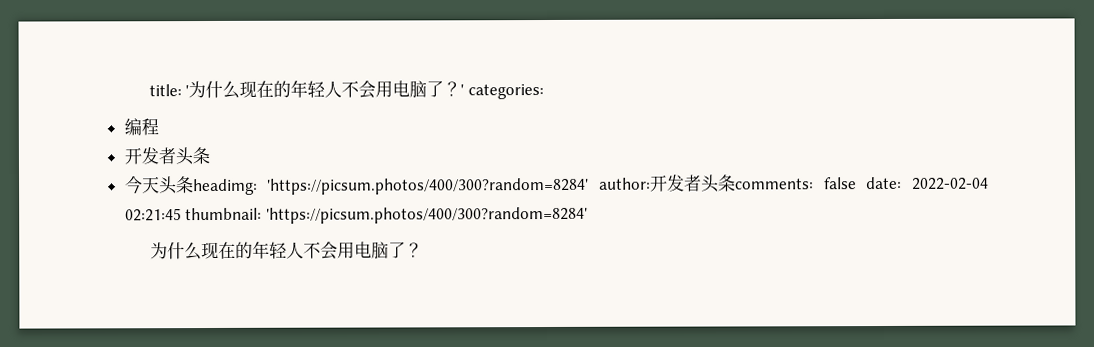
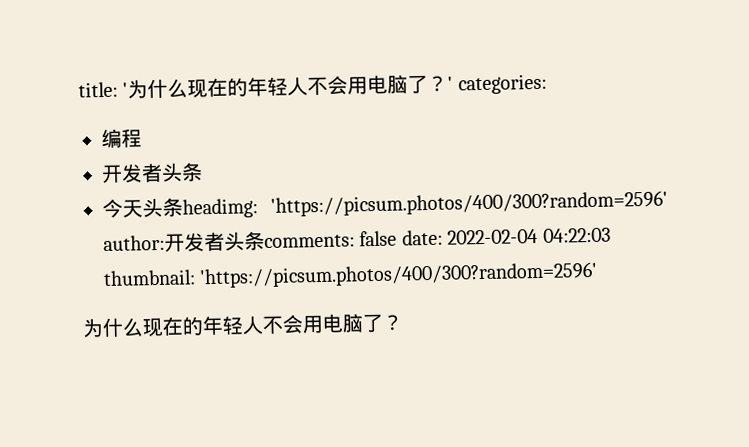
- 今天头条headimg: 'https://picsum.photos/400/300?random=8284' author:开发者头条comments: false date: 2022-02-04 02:21:45 thumbnail: 'https://picsum.photos/400/300?random=8284'
+ 今天头条headimg: 'https://picsum.photos/400/300?random=2596' author:开发者头条comments: false date: 2022-02-04 04:22:03 thumbnail: 'https://picsum.photos/400/300?random=2596'

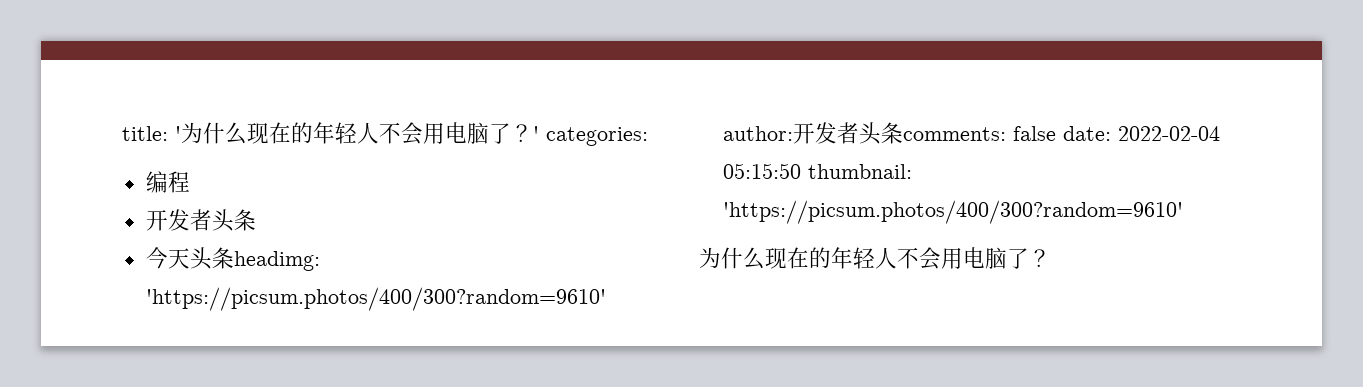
- 今天头条headimg: 'https://picsum.photos/400/300?random=2596' author:开发者头条comments: false date: 2022-02-04 04:22:03 thumbnail: 'https://picsum.photos/400/300?random=2596'
+ 今天头条headimg: 'https://picsum.photos/400/300?random=9610' author:开发者头条comments: false date: 2022-02-04 05:15:50 thumbnail: 'https://picsum.photos/400/300?random=9610'

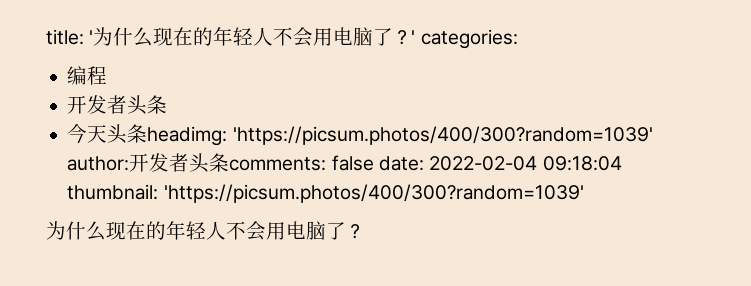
- 今天头条headimg: 'https://picsum.photos/400/300?random=9610' author:开发者头条comments: false date: 2022-02-04 05:15:50 thumbnail: 'https://picsum.photos/400/300?random=9610'
+ 今天头条headimg: 'https://picsum.photos/400/300?random=1039' author:开发者头条comments: false date: 2022-02-04 09:18:04 thumbnail: 'https://picsum.photos/400/300?random=1039'

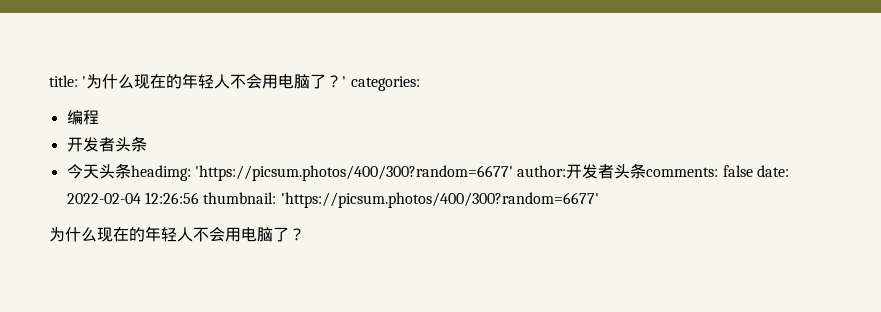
- 今天头条headimg: 'https://picsum.photos/400/300?random=1039' author:开发者头条comments: false date: 2022-02-04 09:18:04 thumbnail: 'https://picsum.photos/400/300?random=1039'
+ 今天头条headimg: 'https://picsum.photos/400/300?random=6677' author:开发者头条comments: false date: 2022-02-04 12:26:56 thumbnail: 'https://picsum.photos/400/300?random=6677'

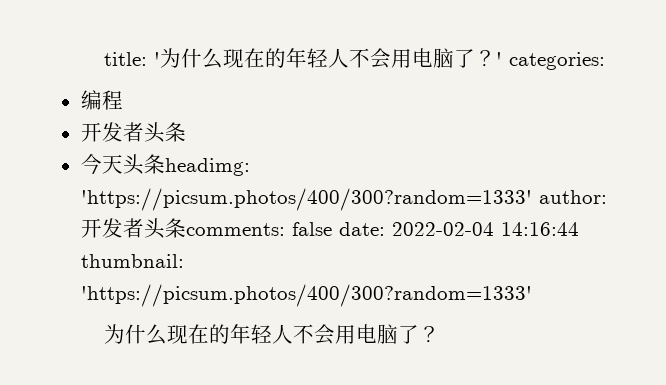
- 今天头条headimg: 'https://picsum.photos/400/300?random=6677' author:开发者头条comments: false date: 2022-02-04 12:26:56 thumbnail: 'https://picsum.photos/400/300?random=6677'
+ 今天头条headimg: 'https://picsum.photos/400/300?random=1333' author:开发者头条comments: false date: 2022-02-04 14:16:44 thumbnail: 'https://picsum.photos/400/300?random=1333'

